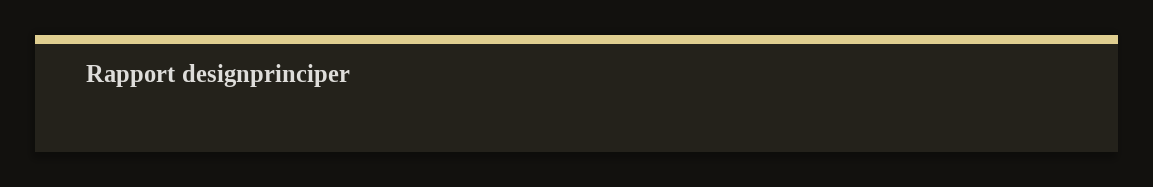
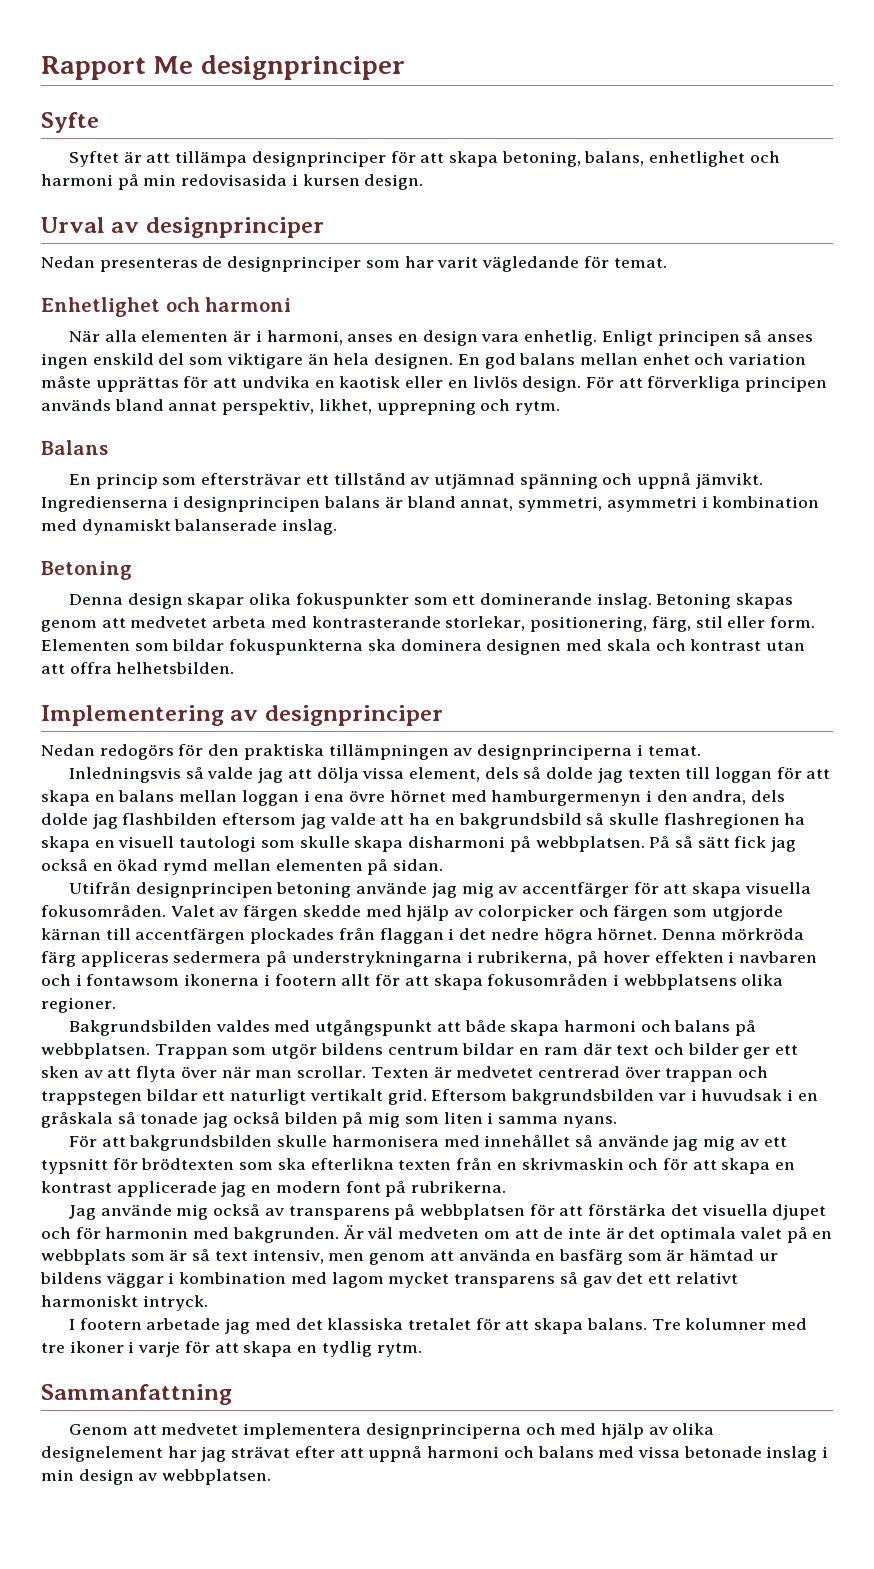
- Rapport designprinciper
+ Rapport Me designprinciper
+ Syfte
+ Syftet är att tillämpa designprinciper för att skapa betoning, balans, enhetlighet och harmoni på min redovisasida i kursen design.
+ Urval av designprinciper
+ Nedan presenteras de designprinciper som har varit vägledande för temat.
+ Enhetlighet och harmoni
+ När alla elementen är i harmoni, anses en design vara enhetlig. Enligt principen så anses ingen enskild del som viktigare än hela designen. En god balans mellan enhet och variation måste upprättas för att undvika en kaotisk eller en livlös design. För att förverkliga principen används bland annat perspektiv, likhet, upprepning och rytm.
+ Balans
+ En princip som eftersträvar ett tillstånd av utjämnad spänning och uppnå jämvikt. Ingredienserna i designprincipen balans är bland annat, symmetri, asymmetri i kombination med dynamiskt balanserade inslag.
+ Betoning
+ Denna design skapar olika fokuspunkter som ett dominerande inslag. Betoning skapas genom att medvetet arbeta med kontrasterande storlekar, positionering, färg, stil eller form. Elementen som bildar fokuspunkterna ska dominera designen med skala och kontrast utan att offra helhetsbilden.
+ Implementering av designprinciper
+ Nedan redogörs för den praktiska tillämpningen av designprinciperna i temat.
+ Inledningsvis så valde jag att dölja vissa element, dels så dolde jag texten till loggan för att skapa en balans mellan loggan i ena övre hörnet med hamburgermenyn i den andra, dels dolde jag flashbilden eftersom jag valde att ha en bakgrundsbild så skulle flashregionen ha skapa en visuell tautologi som skulle skapa disharmoni på webbplatsen. På så sätt fick jag också en ökad rymd mellan elementen på sidan.
+ Utifrån designprincipen betoning använde jag mig av accentfärger för att skapa visuella fokusområden. Valet av färgen skedde med hjälp av colorpicker och färgen som utgjorde kärnan till accentfärgen plockades från flaggan i det nedre högra hörnet. Denna mörkröda färg appliceras sedermera på understrykningarna i rubrikerna, på hover effekten i navbaren och i fontawsom ikonerna i footern allt för att skapa fokusområden i webbplatsens olika regioner.
+ Bakgrundsbilden valdes med utgångspunkt att både skapa harmoni och balans på webbplatsen. Trappan som utgör bildens centrum bildar en ram där text och bilder ger ett sken av att flyta över när man scrollar. Texten är medvetet centrerad över trappan och trappstegen bildar ett naturligt vertikalt grid. Eftersom bakgrundsbilden var i huvudsak i en gråskala så tonade jag också bilden på mig som liten i samma nyans.
+ För att bakgrundsbilden skulle harmonisera med innehållet så använde jag mig av ett typsnitt för brödtexten som ska efterlikna texten från en skrivmaskin och för att skapa en kontrast applicerade jag en modern font på rubrikerna.
+ Jag använde mig också av transparens på webbplatsen för att förstärka det visuella djupet och för harmonin med bakgrunden. Är väl medveten om att de inte är det optimala valet på en webbplats som är så text intensiv, men genom att använda en basfärg som är hämtad ur bildens väggar i kombination med lagom mycket transparens så gav det ett relativt harmoniskt intryck.
+ I footern arbetade jag med det klassiska tretalet för att skapa balans. Tre kolumner med tre ikoner i varje för att skapa en tydlig rytm.
+ Sammanfattning
+ Genom att medvetet implementera designprinciperna och med hjälp av olika designelement har jag strävat efter att uppnå harmoni och balans med vissa betonade inslag i min design av webbplatsen.

